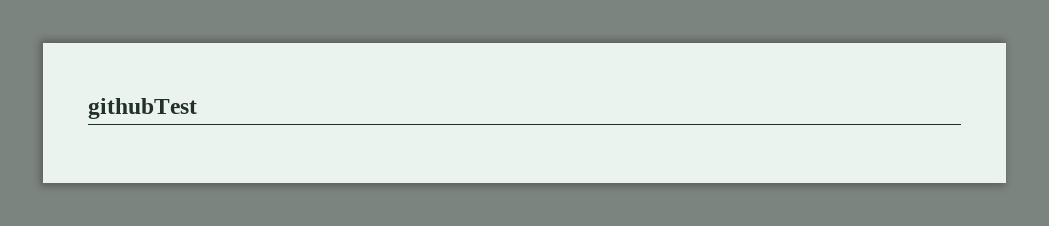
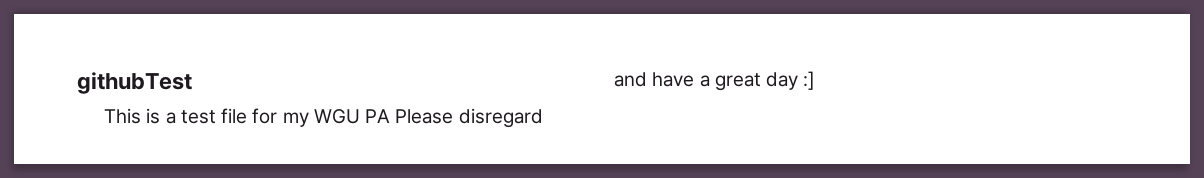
+ This is a test file for my WGU PA Please disregard and have a great day :]

